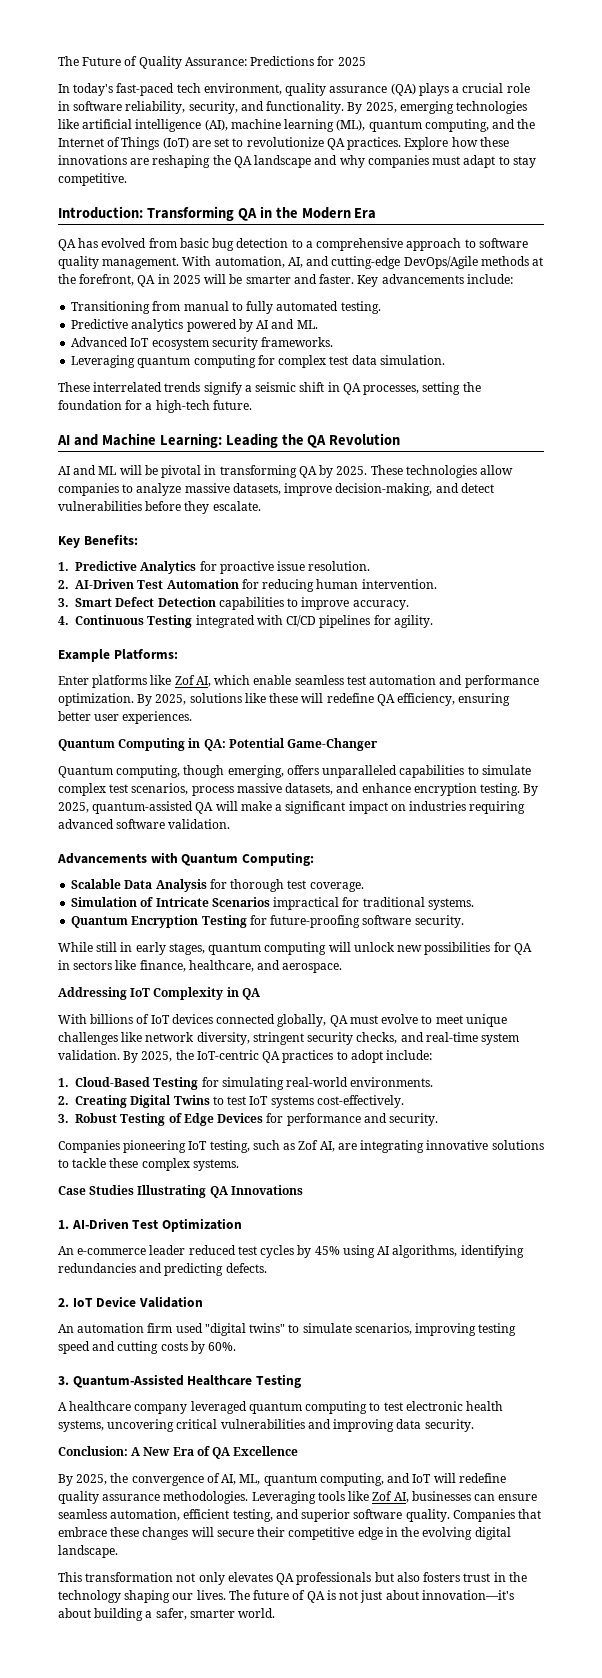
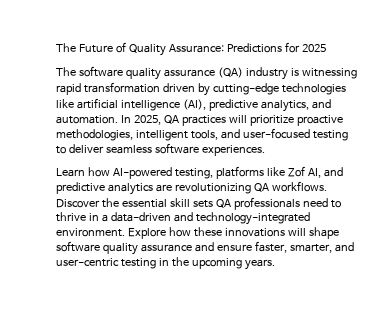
- In today's fast-paced tech environment, quality assurance (QA) plays a crucial role in software reliability, security, and functionality. By 2025, emerging technologies like artificial intelligence (AI), machine learning (ML), quantum computing, and the Internet of Things (IoT) are set to revolutionize QA practices. Explore how these innovations are reshaping the QA landscape and why companies must adapt to stay competitive.
- Introduction: Transforming QA in the Modern Era
- QA has evolved from basic bug detection to a comprehensive approach to software quality management. With automation, AI, and cutting-edge DevOps/Agile methods at the forefront, QA in 2025 will be smarter and faster. Key advancements include:
- Transitioning from manual to fully automated testing.
- Predictive analytics powered by AI and ML.
- Advanced IoT ecosystem security frameworks.
- Leveraging quantum computing for complex test data simulation.
- These interrelated trends signify a seismic shift in QA processes, setting the foundation for a high-tech future.
- AI and Machine Learning: Leading the QA Revolution
- AI and ML will be pivotal in transforming QA by 2025. These technologies allow companies to analyze massive datasets, improve decision-making, and detect vulnerabilities before they escalate.
- Key Benefits:
- 1. Predictive Analytics for proactive issue resolution.
- 2. AI-Driven Test Automation for reducing human intervention.
- 3. Smart Defect Detection capabilities to improve accuracy.
- 4. Continuous Testing integrated with CI/CD pipelines for agility.
- Example Platforms:
- Enter platforms like Zof AI, which enable seamless test automation and performance optimization. By 2025, solutions like these will redefine QA efficiency, ensuring better user experiences.
- Quantum Computing in QA: Potential Game-Changer
- Quantum computing, though emerging, offers unparalleled capabilities to simulate complex test scenarios, process massive datasets, and enhance encryption testing. By 2025, quantum-assisted QA will make a significant impact on industries requiring advanced software validation.
- Advancements with Quantum Computing:
- Scalable Data Analysis for thorough test coverage.
- Simulation of Intricate Scenarios impractical for traditional systems.
- Quantum Encryption Testing for future-proofing software security.
- While still in early stages, quantum computing will unlock new possibilities for QA in sectors like finance, healthcare, and aerospace.
- Addressing IoT Complexity in QA
- With billions of IoT devices connected globally, QA must evolve to meet unique challenges like network diversity, stringent security checks, and real-time system validation. By 2025, the IoT-centric QA practices to adopt include:
- 1. Cloud-Based Testing for simulating real-world environments.
- 2. Creating Digital Twins to test IoT systems cost-effectively.
- 3. Robust Testing of Edge Devices for performance and security.
- Companies pioneering IoT testing, such as Zof AI, are integrating innovative solutions to tackle these complex systems.
- Case Studies Illustrating QA Innovations
- 1. AI-Driven Test Optimization
- An e-commerce leader reduced test cycles by 45% using AI algorithms, identifying redundancies and predicting defects.
- 2. IoT Device Validation
- An automation firm used "digital twins" to simulate scenarios, improving testing speed and cutting costs by 60%.
- 3. Quantum-Assisted Healthcare Testing
- A healthcare company leveraged quantum computing to test electronic health systems, uncovering critical vulnerabilities and improving data security.
- Conclusion: A New Era of QA Excellence
- By 2025, the convergence of AI, ML, quantum computing, and IoT will redefine quality assurance methodologies. Leveraging tools like Zof AI, businesses can ensure seamless automation, efficient testing, and superior software quality. Companies that embrace these changes will secure their competitive edge in the evolving digital landscape.
- This transformation not only elevates QA professionals but also fosters trust in the technology shaping our lives. The future of QA is not just about innovation—it's about building a safer, smarter world.
+ The software quality assurance (QA) industry is witnessing rapid transformation driven by cutting-edge technologies like artificial intelligence (AI), predictive analytics, and automation. In 2025, QA practices will prioritize proactive methodologies, intelligent tools, and user-focused testing to deliver seamless software experiences.
+ Learn how AI-powered testing, platforms like Zof AI, and predictive analytics are revolutionizing QA workflows. Discover the essential skill sets QA professionals need to thrive in a data-driven and technology-integrated environment. Explore how these innovations will shape software quality assurance and ensure faster, smarter, and user-centric testing in the upcoming years.

